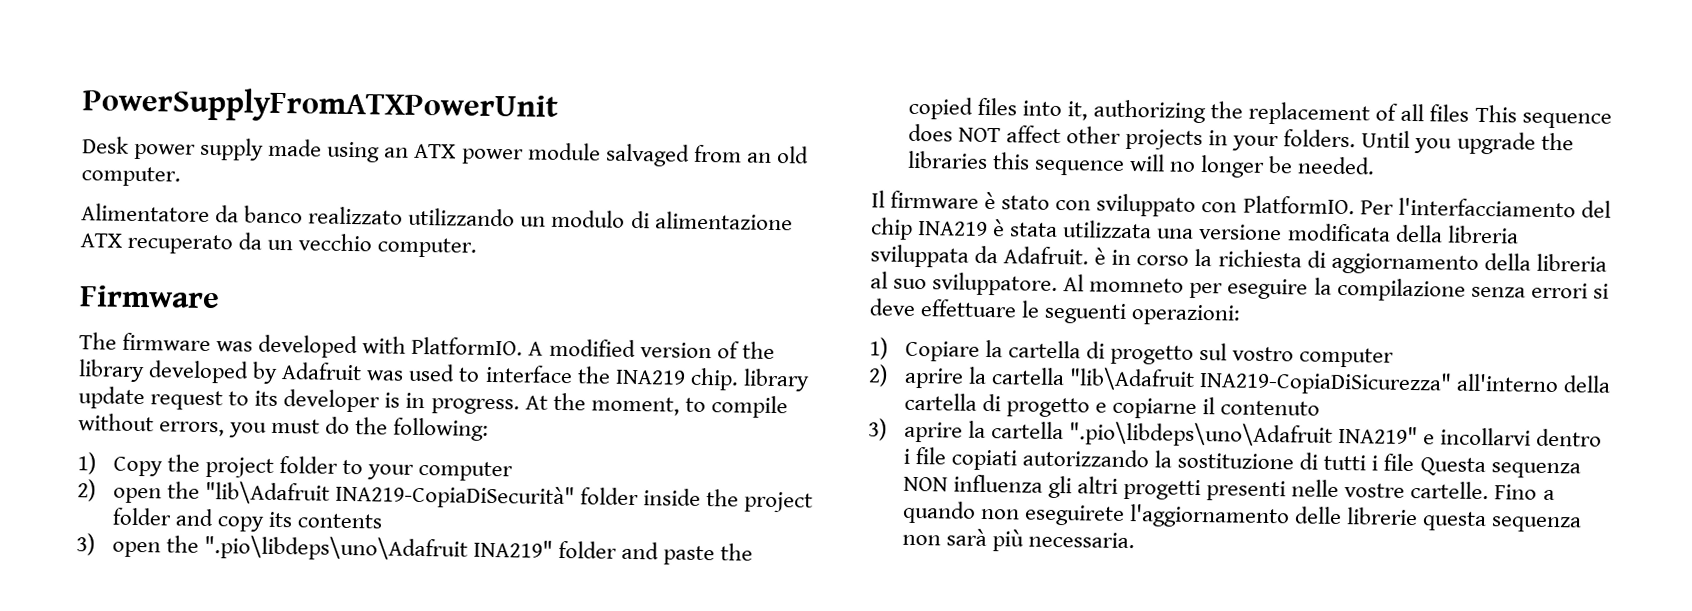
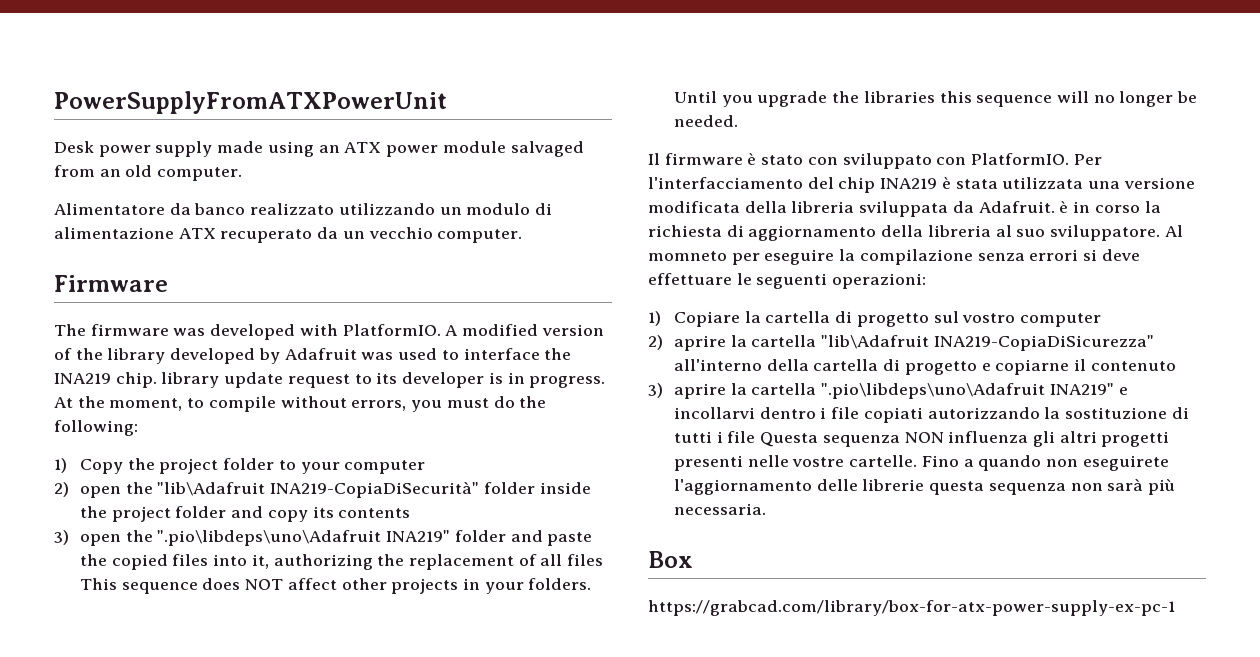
+ Box
+ https://grabcad.com/library/box-for-atx-power-supply-ex-pc-1

